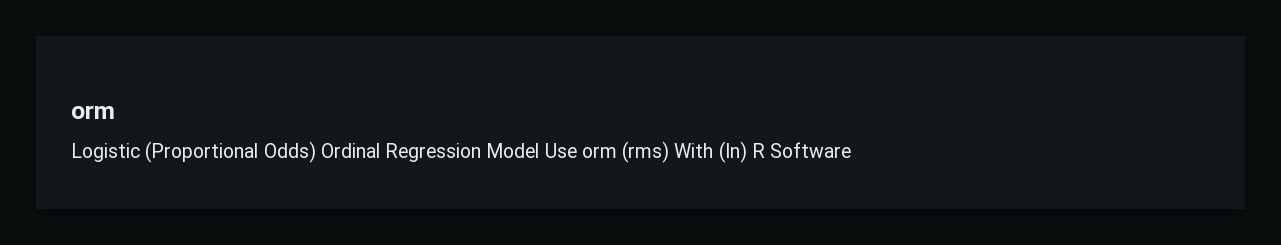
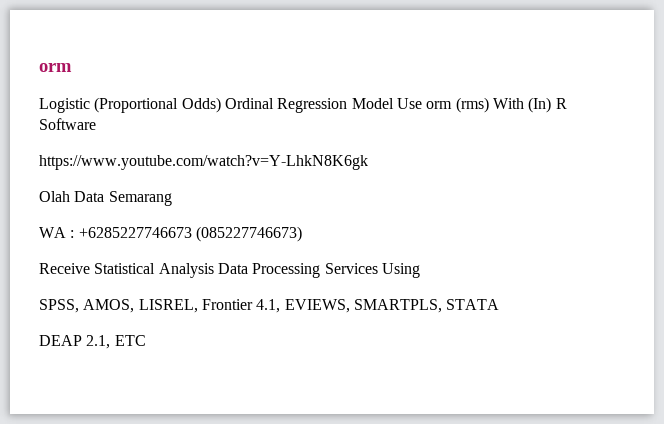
+ https://www.youtube.com/watch?v=Y-LhkN8K6gk
+ Olah Data Semarang
+ WA : +6285227746673 (085227746673)
+ Receive Statistical Analysis Data Processing Services Using
+ SPSS, AMOS, LISREL, Frontier 4.1, EVIEWS, SMARTPLS, STATA
+ DEAP 2.1, ETC

